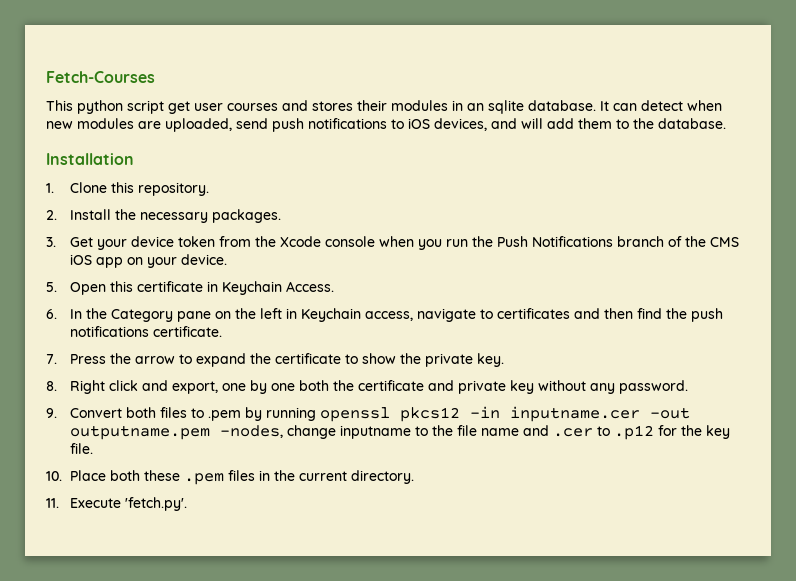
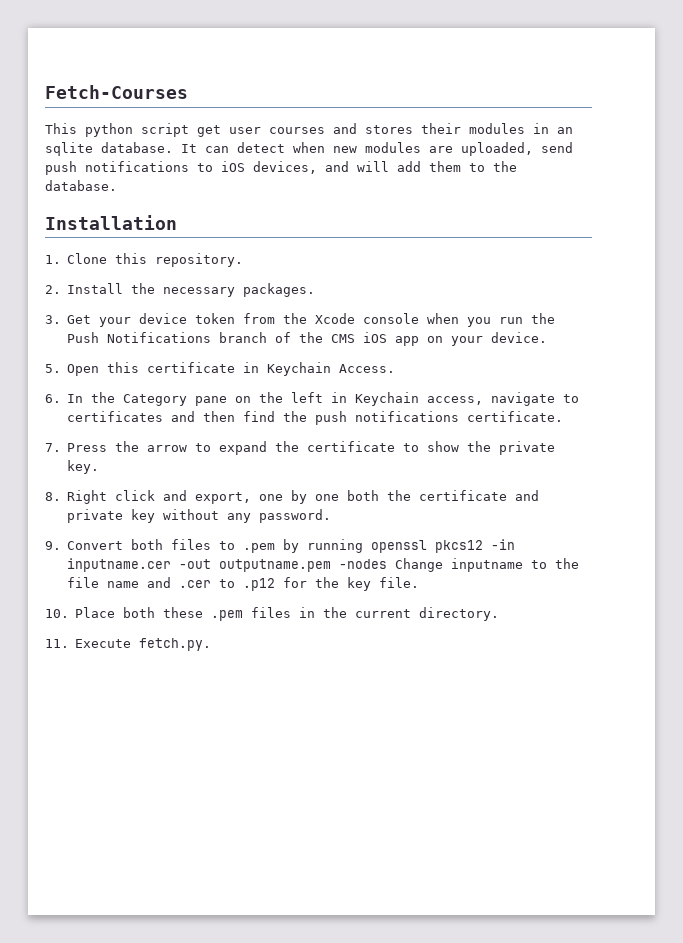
- 9. Convert both files to .pem by running openssl pkcs12 -in inputname.cer -out outputname.pem -nodes, change inputname to the file name and .cer to .p12 for the key file.
+ 9. Convert both files to .pem by running openssl pkcs12 -in inputname.cer -out outputname.pem -nodes Change inputname to the file name and .cer to .p12 for the key file.
- 11. Execute 'fetch.py'.
+ 11. Execute fetch.py.

